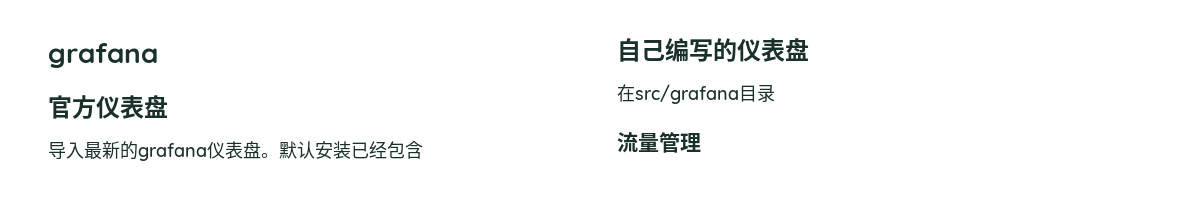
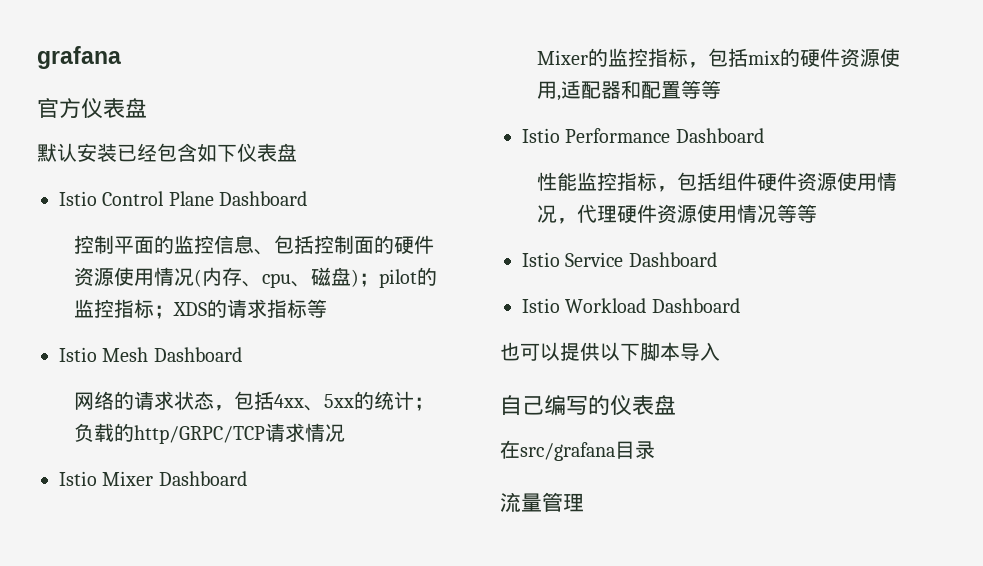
- 导入最新的grafana仪表盘。默认安装已经包含
+ 默认安装已经包含如下仪表盘
+ Istio Control Plane Dashboard
+ 控制平面的监控信息、包括控制面的硬件资源使用情况(内存、cpu、磁盘)；pilot的监控指标；XDS的请求指标等
+ Istio Mesh Dashboard
+ 网络的请求状态，包括4xx、5xx的统计；负载的http/GRPC/TCP请求情况
+ Istio Mixer Dashboard
+ Mixer的监控指标，包括mix的硬件资源使用,适配器和配置等等
+ Istio Performance Dashboard
+ 性能监控指标，包括组件硬件资源使用情况，代理硬件资源使用情况等等
+ Istio Service Dashboard
+ Istio Workload Dashboard
+ 也可以提供以下脚本导入

